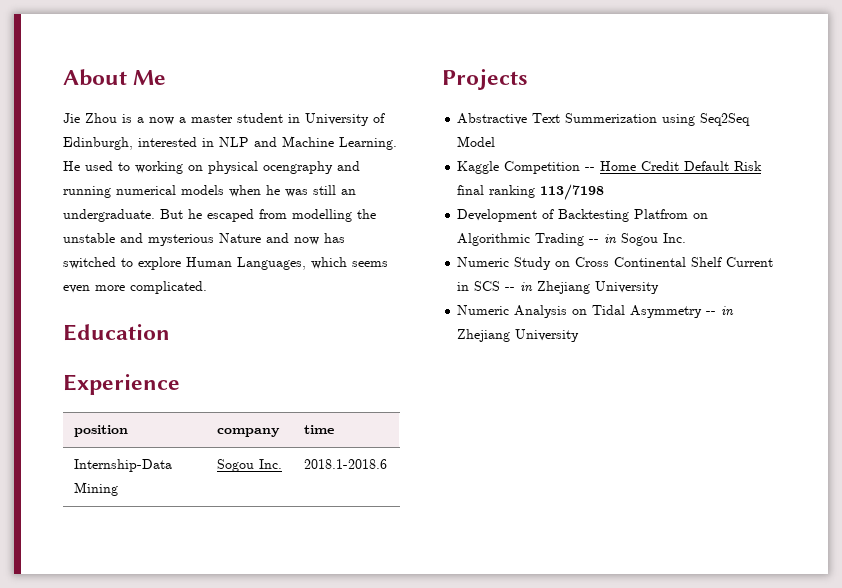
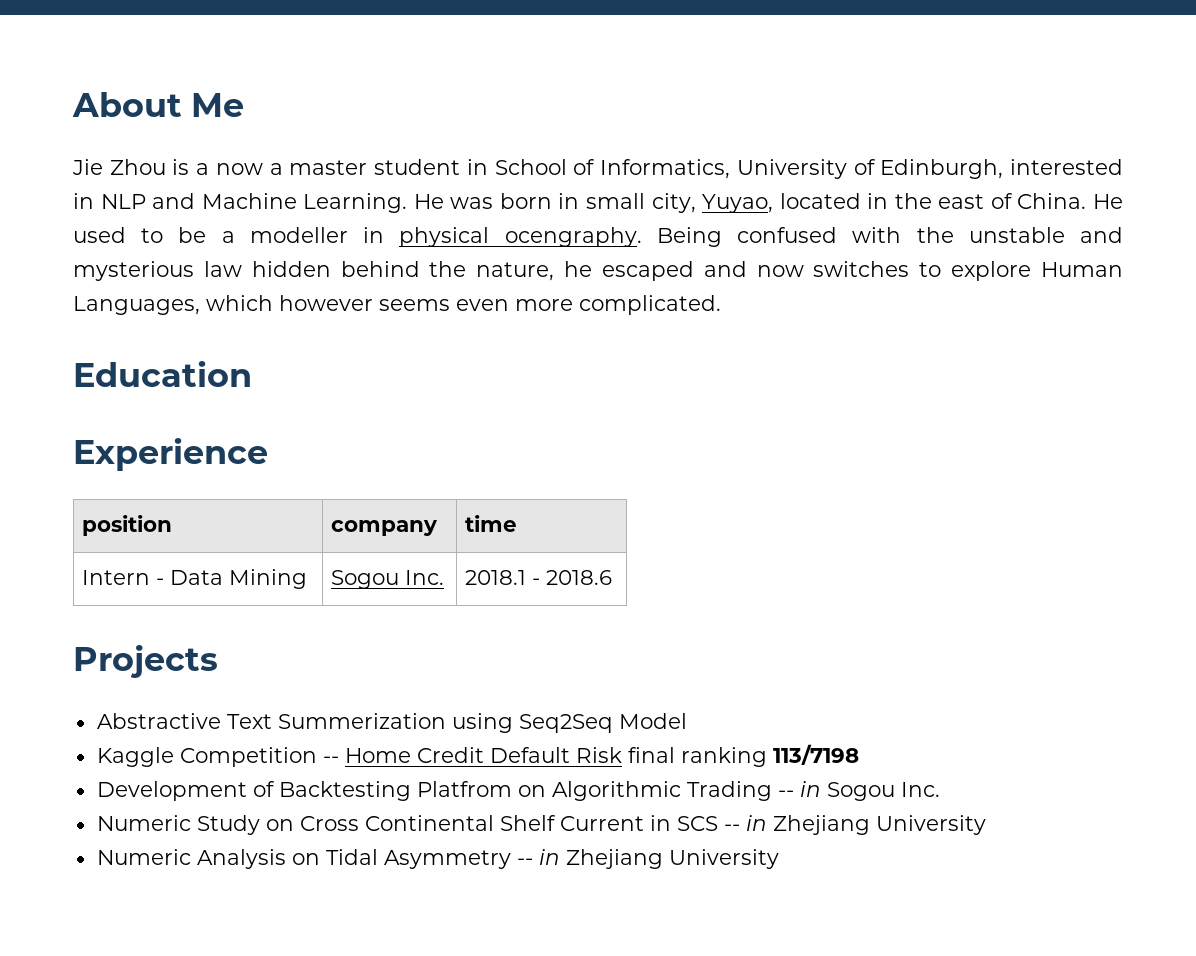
- Jie Zhou is a now a master student in University of Edinburgh, interested in NLP and Machine Learning.
+ Jie Zhou is a now a master student in School of Informatics, University of Edinburgh, interested in NLP and Machine Learning.
- He used to working on physical ocengraphy and running numerical models when he was still an undergraduate. But he escaped from modelling the unstable and mysterious Nature and now has switched to explore Human Languages, which seems even more complicated.
+ He was born in small city, Yuyao, located in the east of China. He used to be a modeller in physical ocengraphy. Being confused with the unstable and mysterious law hidden behind the nature, he escaped and now switches to explore Human Languages, which however seems even more complicated.
- Internship-Data Mining | Sogou Inc. | 2018.1-2018.6
+ Intern - Data Mining | Sogou Inc. | 2018.1 - 2018.6

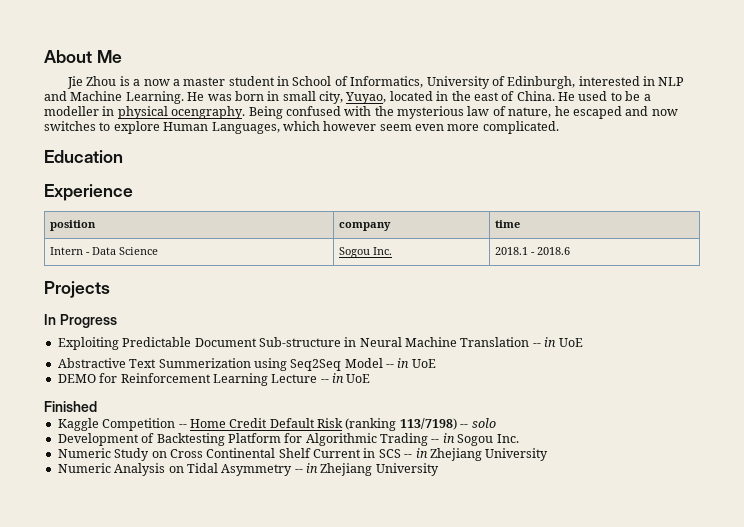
- Being confused with the unstable and mysterious law hidden behind the nature, he escaped and now switches to explore Human Languages, which however seems even more complicated.
+ Being confused with the mysterious law of nature, he escaped and now switches to explore Human Languages, which however seem even more complicated.
- Intern - Data Mining | Sogou Inc. | 2018.1 - 2018.6
+ Intern - Data Science | Sogou Inc. | 2018.1 - 2018.6
+ In Progress
+ Exploiting Predictable Document Sub-structure in Neural Machine Translation -- in UoE
- Abstractive Text Summerization using Seq2Seq Model
+ Abstractive Text Summerization using Seq2Seq Model -- in UoE
+ DEMO for Reinforcement Learning Lecture -- in UoE
+ Finished
- Kaggle Competition -- Home Credit Default Risk final ranking 113/7198
+ Kaggle Competition -- Home Credit Default Risk (ranking 113/7198) -- solo
- Development of Backtesting Platfrom on Algorithmic Trading -- in Sogou Inc.
+ Development of Backtesting Platform for Algorithmic Trading -- in Sogou Inc.

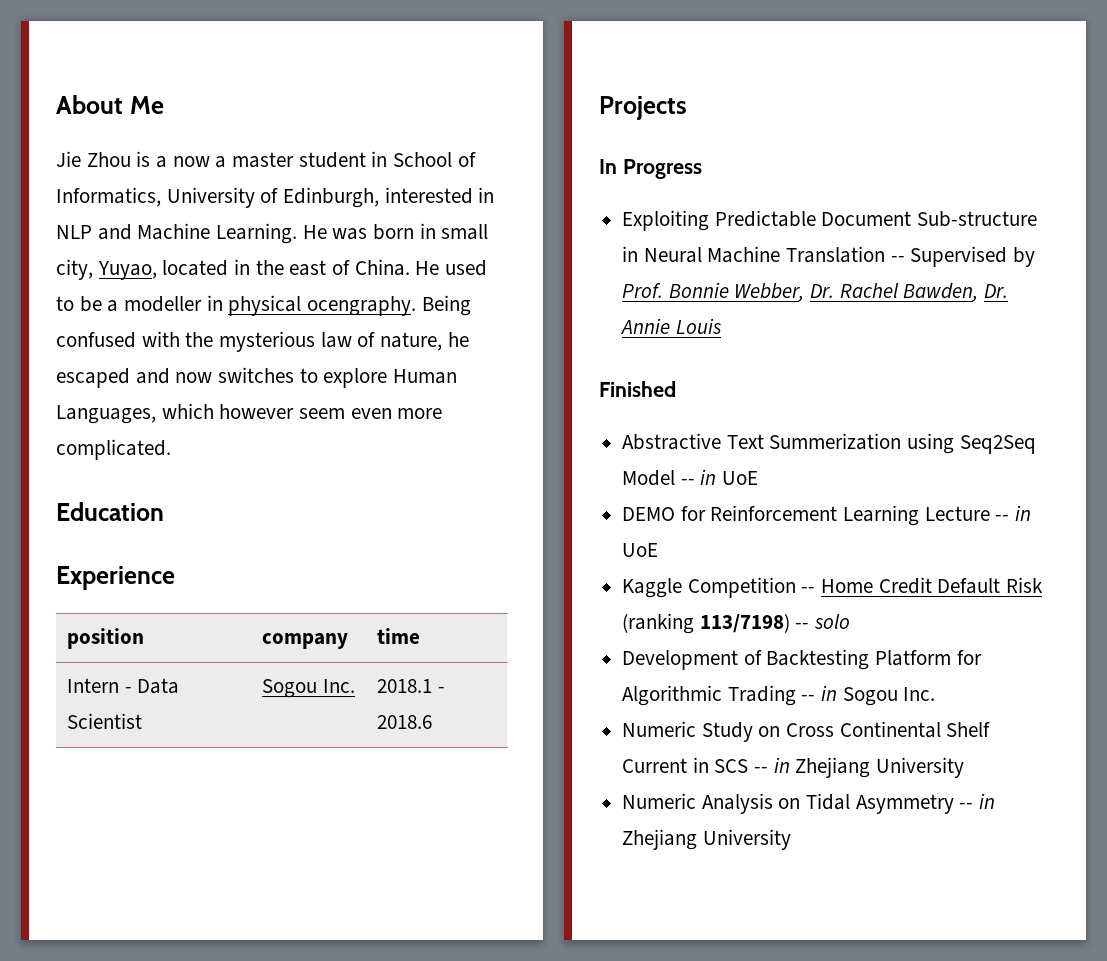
- Intern - Data Science | Sogou Inc. | 2018.1 - 2018.6
+ Intern - Data Scientist | Sogou Inc. | 2018.1 - 2018.6
- Exploiting Predictable Document Sub-structure in Neural Machine Translation -- in UoE
+ Exploiting Predictable Document Sub-structure in Neural Machine Translation -- Supervised by Prof. Bonnie Webber, Dr. Rachel Bawden, Dr. Annie Louis
+ Finished
- Finished

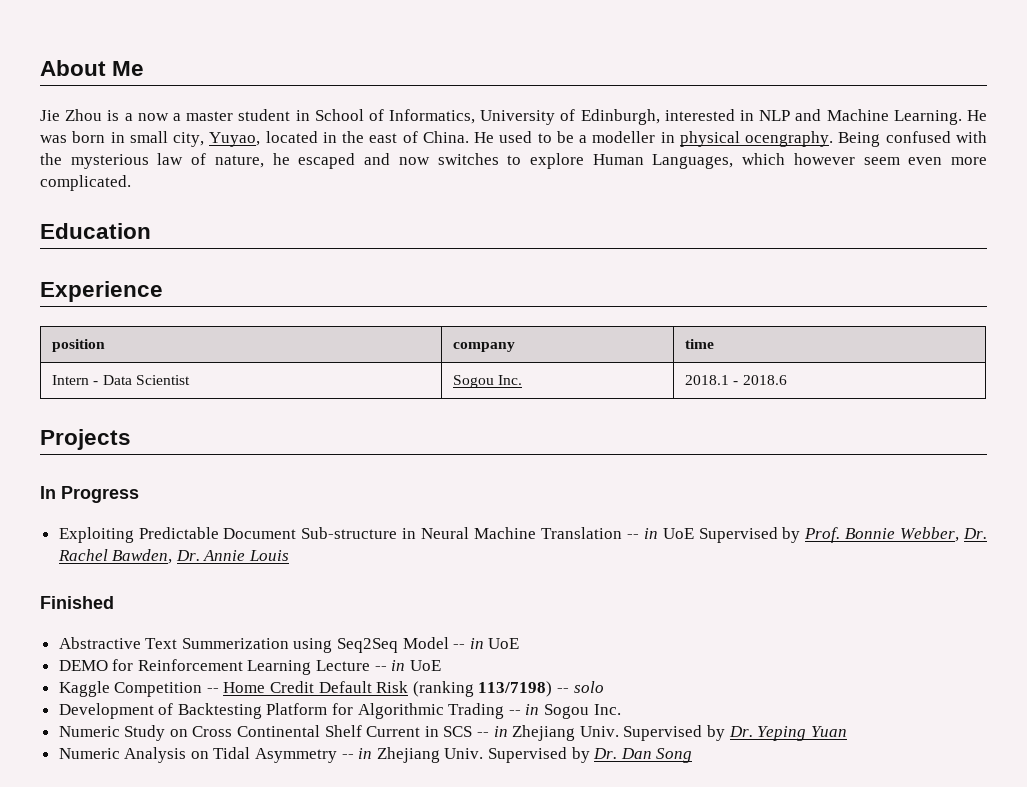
- Exploiting Predictable Document Sub-structure in Neural Machine Translation -- Supervised by Prof. Bonnie Webber, Dr. Rachel Bawden, Dr. Annie Louis
+ Exploiting Predictable Document Sub-structure in Neural Machine Translation -- in UoE Supervised by Prof. Bonnie Webber, Dr. Rachel Bawden, Dr. Annie Louis
- Numeric Study on Cross Continental Shelf Current in SCS -- in Zhejiang University
+ Numeric Study on Cross Continental Shelf Current in SCS -- in Zhejiang Univ. Supervised by Dr. Yeping Yuan
- Numeric Analysis on Tidal Asymmetry -- in Zhejiang University
+ Numeric Analysis on Tidal Asymmetry -- in Zhejiang Univ. Supervised by Dr. Dan Song

